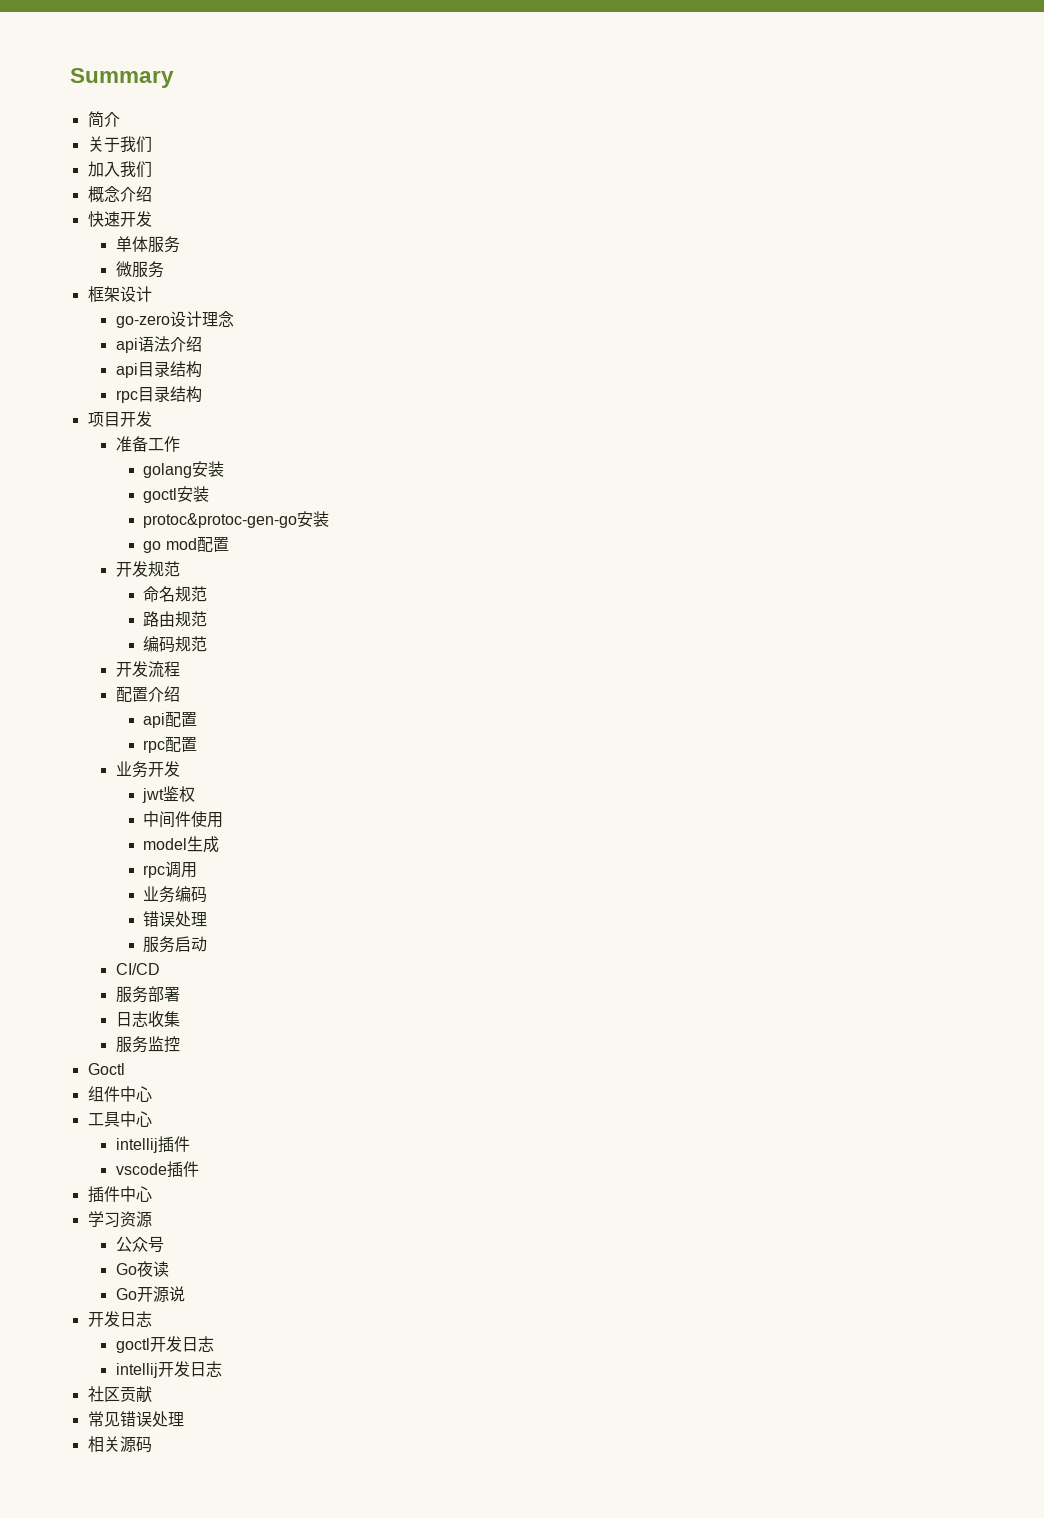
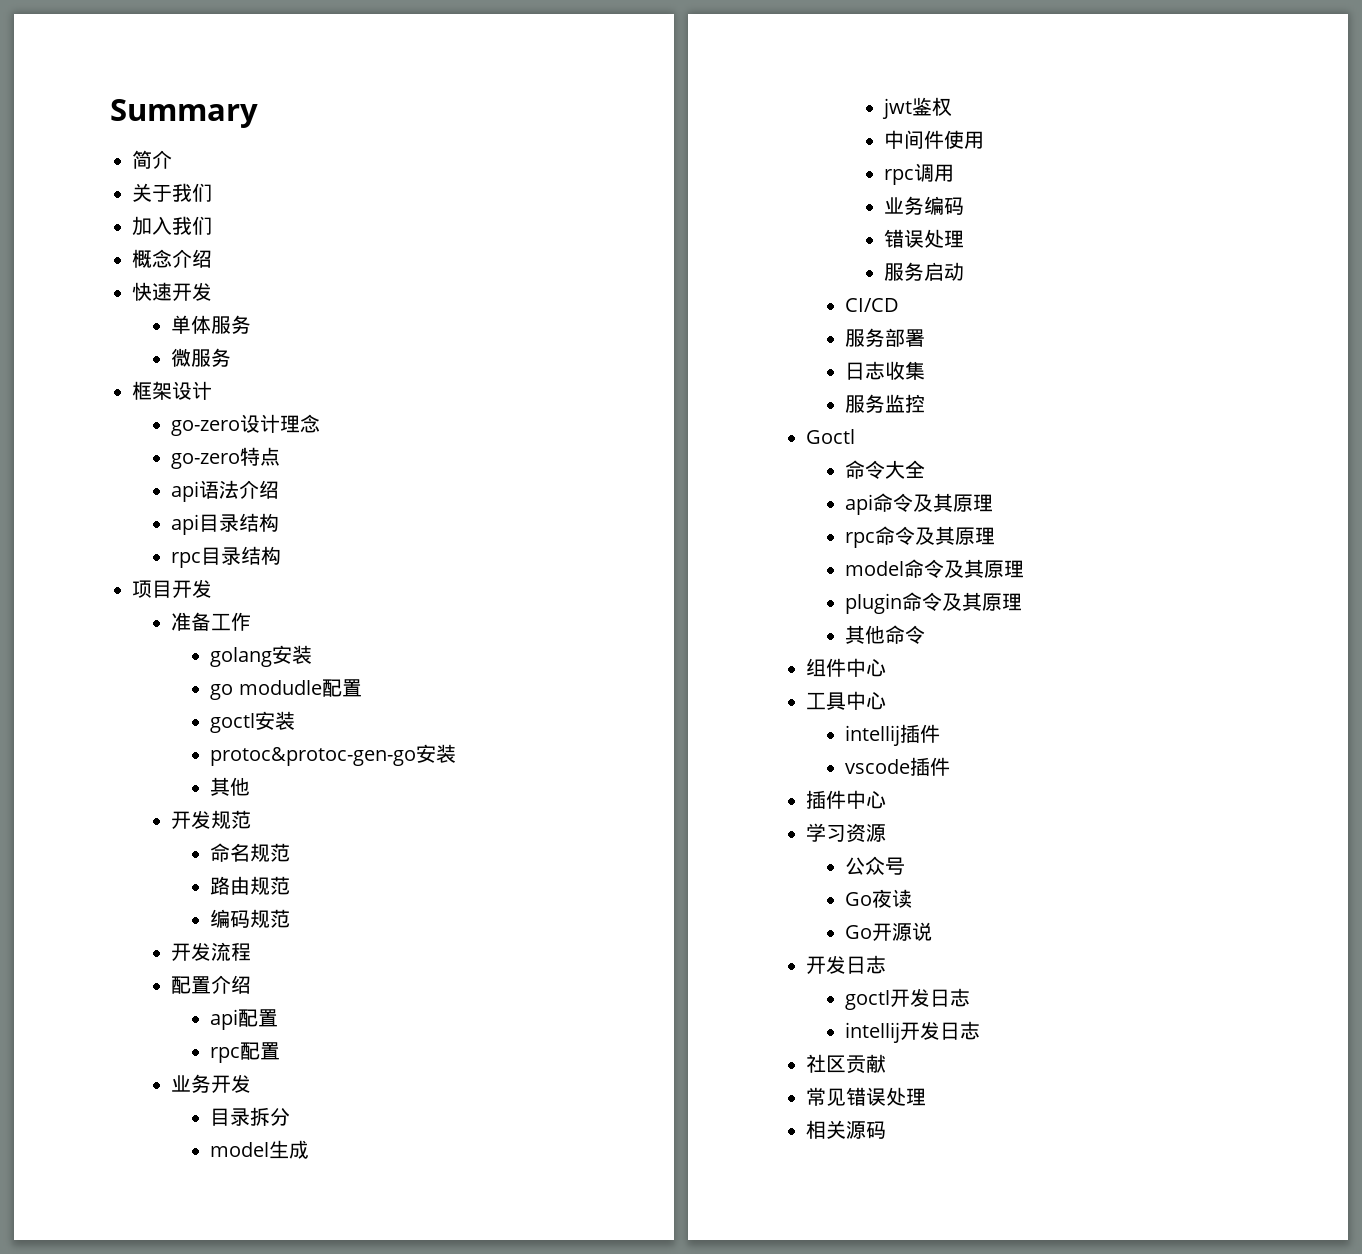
+ go-zero特点
+ go modudle配置
  protoc&protoc-gen-go安装
- go mod配置
+ 其他
+ 目录拆分
+ model生成
- model生成
+ 命令大全
+ api命令及其原理
+ rpc命令及其原理
+ model命令及其原理
+ plugin命令及其原理
+ 其他命令

